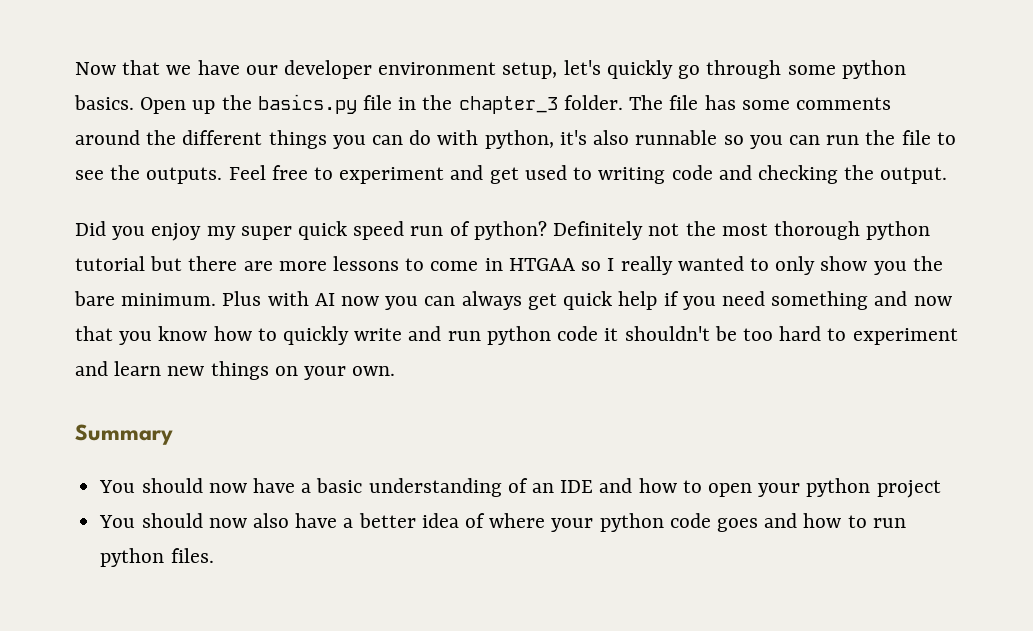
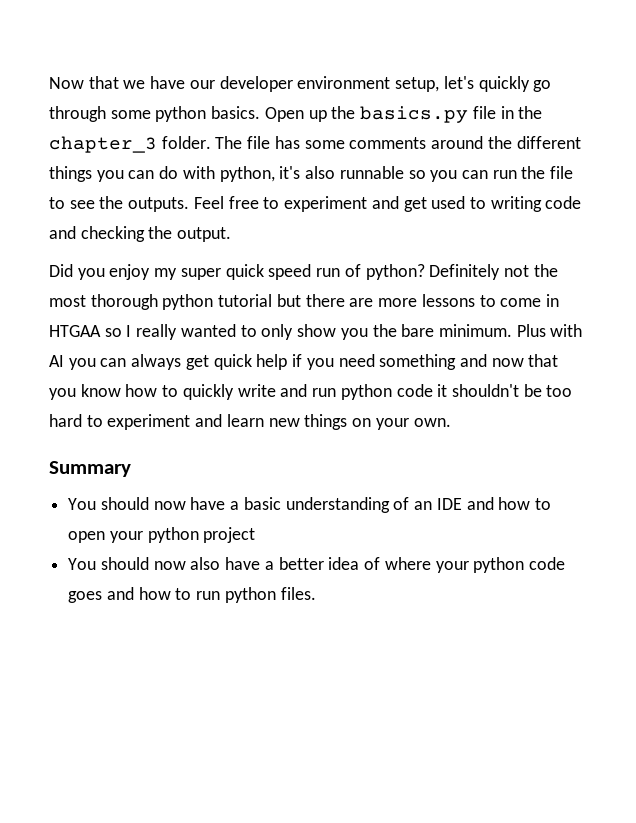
- Plus with AI now you can always get quick help if you need something and now that you know how to quickly write and run python code it shouldn't be too hard to experiment and learn new things on your own.
+ Plus with AI you can always get quick help if you need something and now that you know how to quickly write and run python code it shouldn't be too hard to experiment and learn new things on your own.

